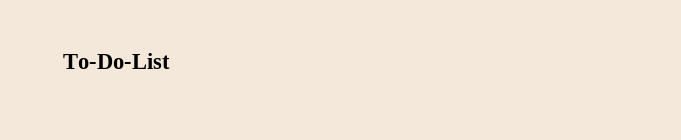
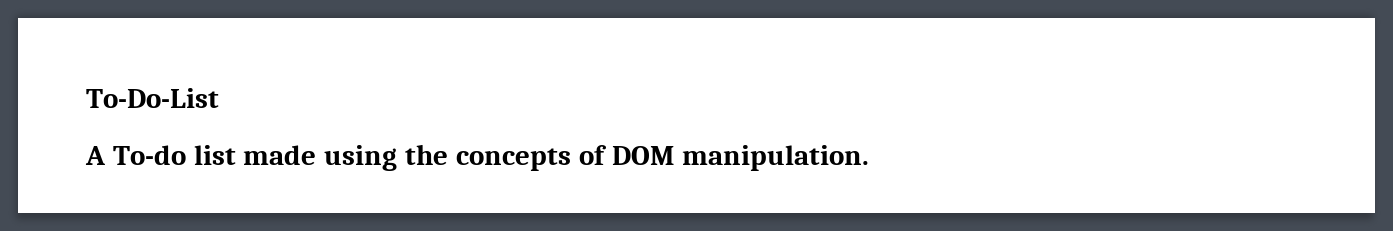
+ A To-do list made using the concepts of DOM manipulation.

